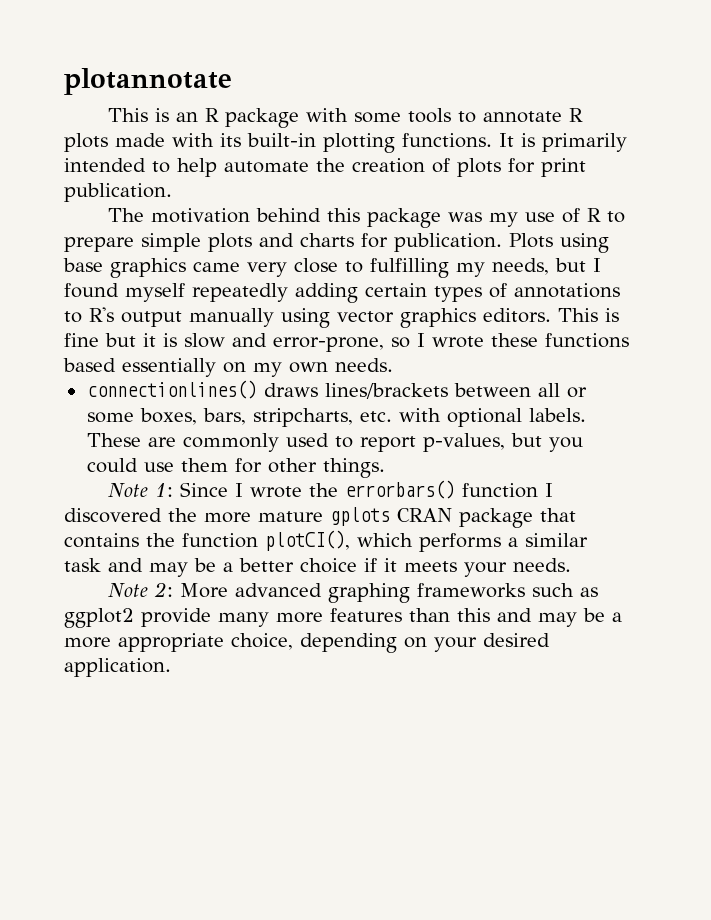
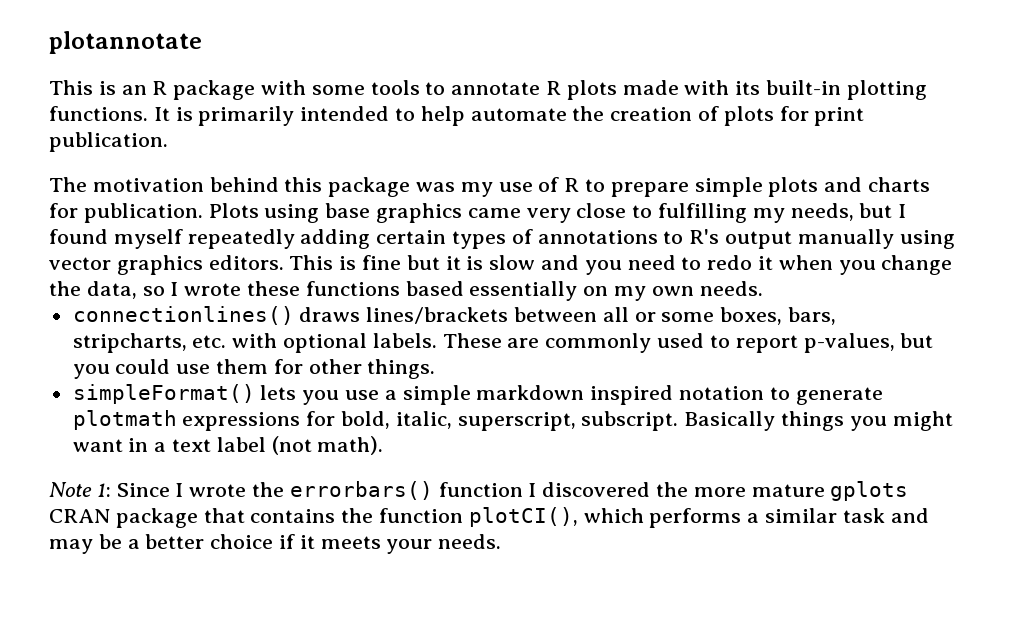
- This is fine but it is slow and error-prone, so I wrote these functions based essentially on my own needs.
+ This is fine but it is slow and you need to redo it when you change the data, so I wrote these functions based essentially on my own needs.
+ simpleFormat() lets you use a simple markdown inspired notation to generate plotmath expressions for bold, italic, superscript, subscript. Basically things you might want in a text label (not math).
- Note 2: More advanced graphing frameworks such as ggplot2 provide many more features than this and may be a more appropriate choice, depending on your desired application.

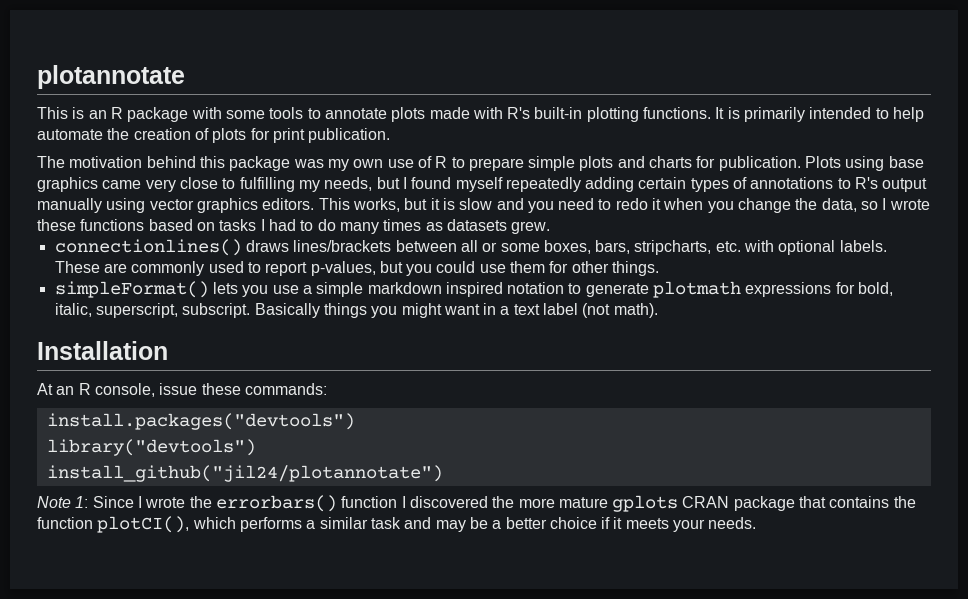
- This is an R package with some tools to annotate R plots made with its built-in plotting functions.
+ This is an R package with some tools to annotate plots made with R's built-in plotting functions.
- The motivation behind this package was my use of R to prepare simple plots and charts for publication.
+ The motivation behind this package was my own use of R to prepare simple plots and charts for publication.
- This is fine but it is slow and you need to redo it when you change the data, so I wrote these functions based essentially on my own needs.
+ This works, but it is slow and you need to redo it when you change the data, so I wrote these functions based on tasks I had to do many times as datasets grew.
+ Installation
+ At an R console, issue these commands:
+ install.packages("devtools")
+ library("devtools")
+ install_github("jil24/plotannotate")

